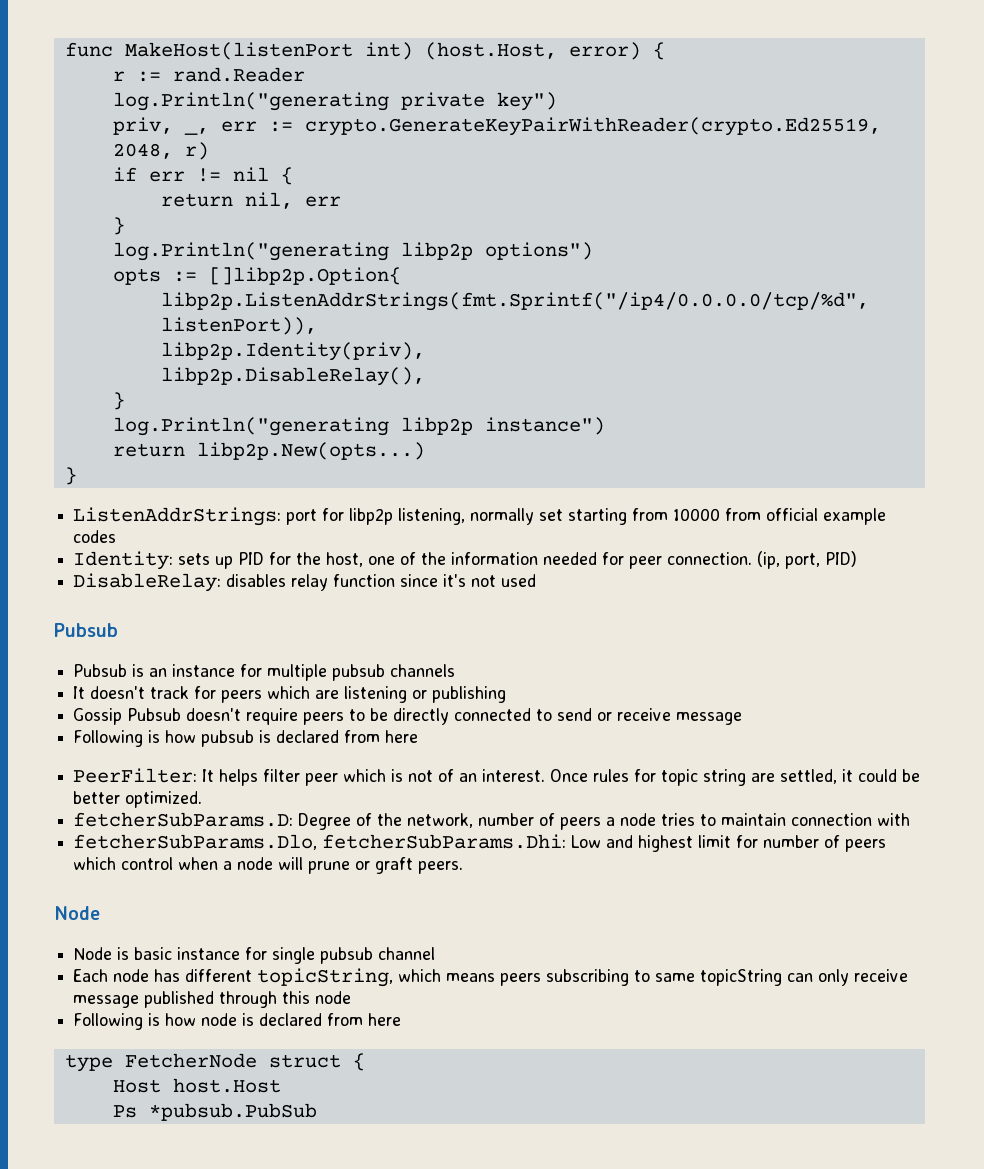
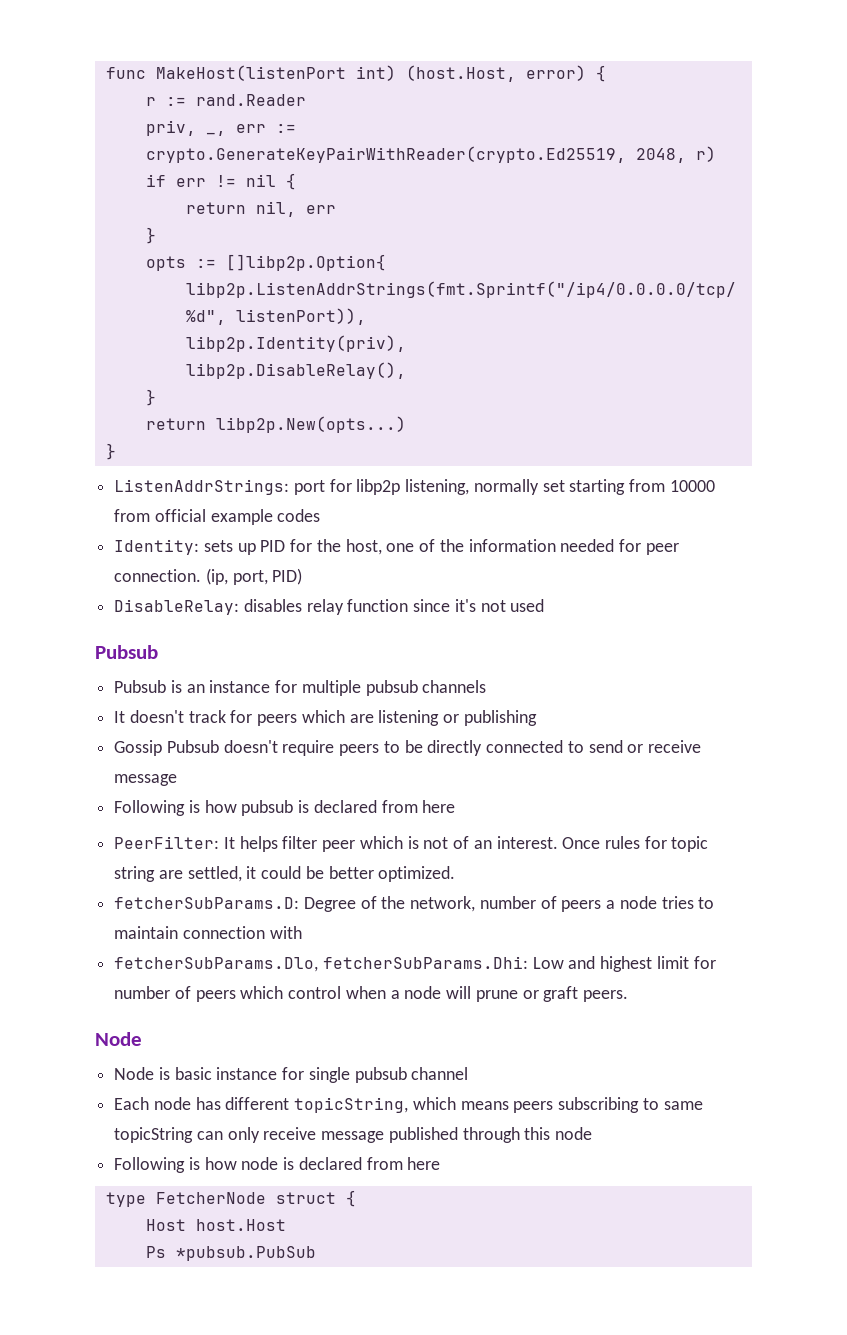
- log.Println("generating private key")
- log.Println("generating libp2p options")
- log.Println("generating libp2p instance")

